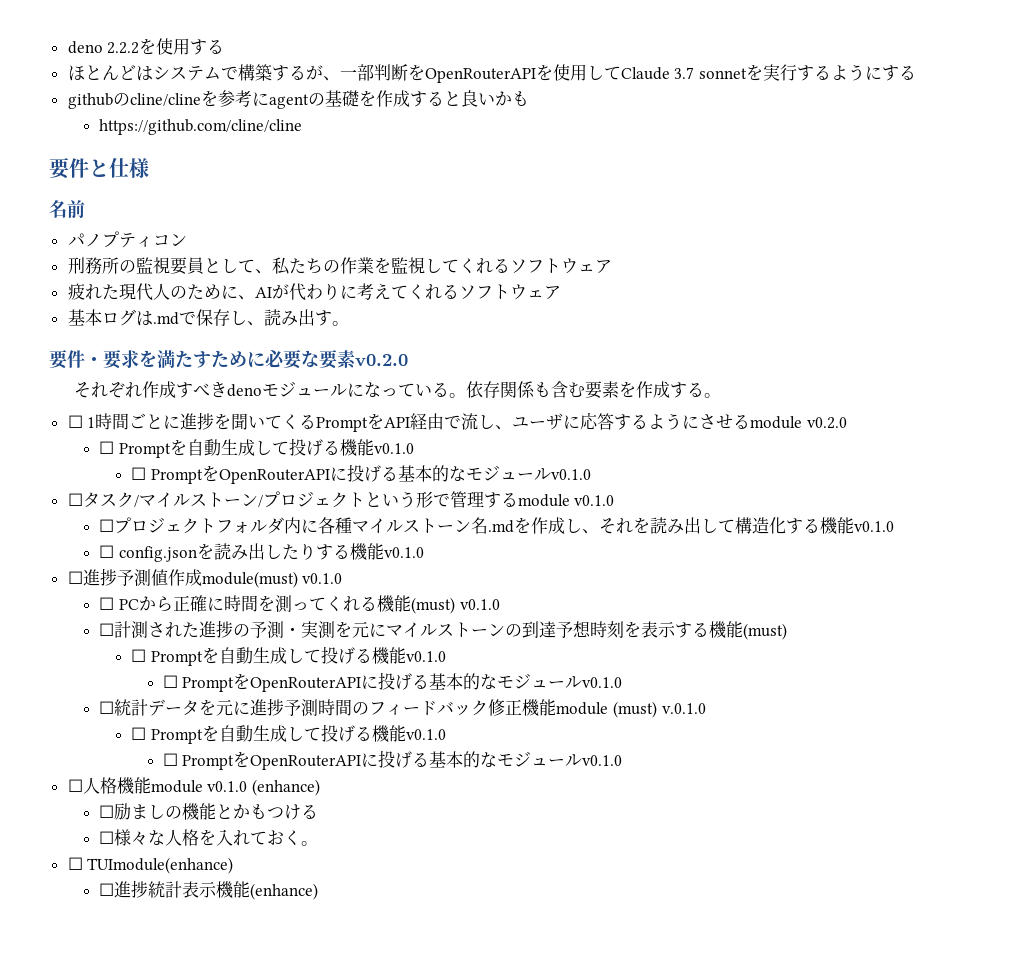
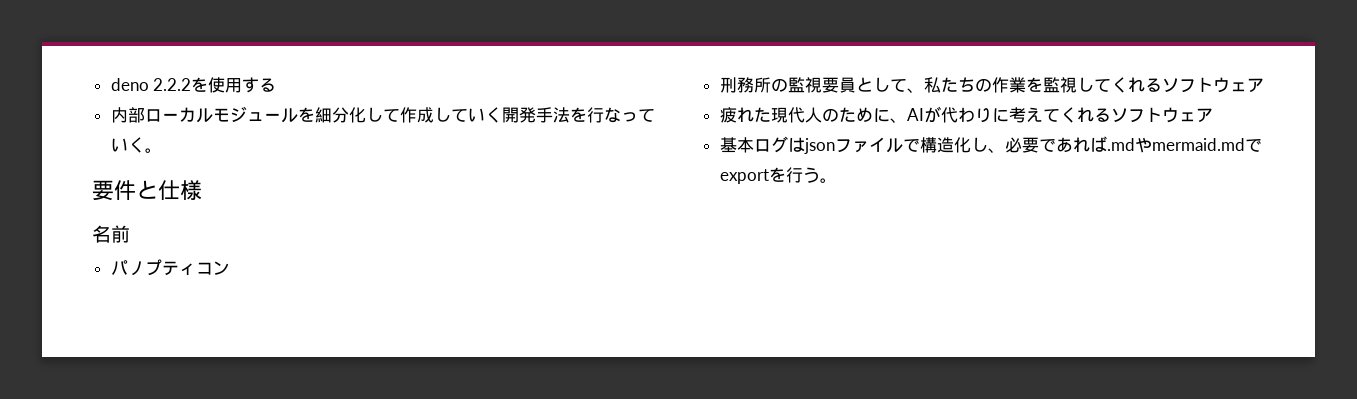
- ほとんどはシステムで構築するが、一部判断をOpenRouterAPIを使用してClaude 3.7 sonnetを実行するようにする
- githubのcline/clineを参考にagentの基礎を作成すると良いかも
- https://github.com/cline/cline
+ 内部ローカルモジュールを細分化して作成していく開発手法を行なっていく。
- 基本ログは.mdで保存し、読み出す。
- 要件・要求を満たすために必要な要素v0.2.0
- それぞれ作成すべきdenoモジュールになっている。依存関係も含む要素を作成する。
- ☐ 1時間ごとに進捗を聞いてくるPromptをAPI経由で流し、ユーザに応答するようにさせるmodule v0.2.0
- ☐ Promptを自動生成して投げる機能v0.1.0
- ☐ PromptをOpenRouterAPIに投げる基本的なモジュールv0.1.0
- ☐タスク/マイルストーン/プロジェクトという形で管理するmodule v0.1.0
- ☐プロジェクトフォルダ内に各種マイルストーン名.mdを作成し、それを読み出して構造化する機能v0.1.0
- ☐ config.jsonを読み出したりする機能v0.1.0
- ☐進捗予測値作成module(must) v0.1.0
- ☐ PCから正確に時間を測ってくれる機能(must) v0.1.0
- ☐計測された進捗の予測・実測を元にマイルストーンの到達予想時刻を表示する機能(must)
- ☐ Promptを自動生成して投げる機能v0.1.0
- ☐ PromptをOpenRouterAPIに投げる基本的なモジュールv0.1.0
- ☐統計データを元に進捗予測時間のフィードバック修正機能module (must) v.0.1.0
- ☐ Promptを自動生成して投げる機能v0.1.0
- ☐ PromptをOpenRouterAPIに投げる基本的なモジュールv0.1.0
- ☐人格機能module v0.1.0 (enhance)
- ☐励ましの機能とかもつける
- ☐様々な人格を入れておく。
- ☐ TUImodule(enhance)
- ☐進捗統計表示機能(enhance)
+ 基本ログはjsonファイルで構造化し、必要であれば.mdやmermaid.mdでexportを行う。

